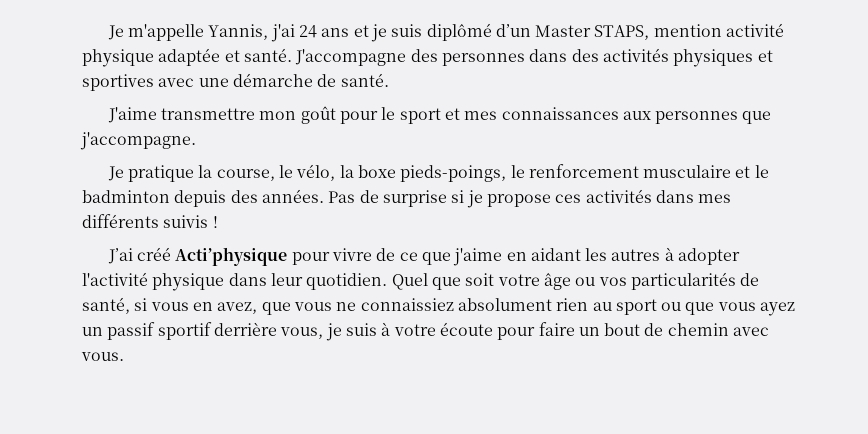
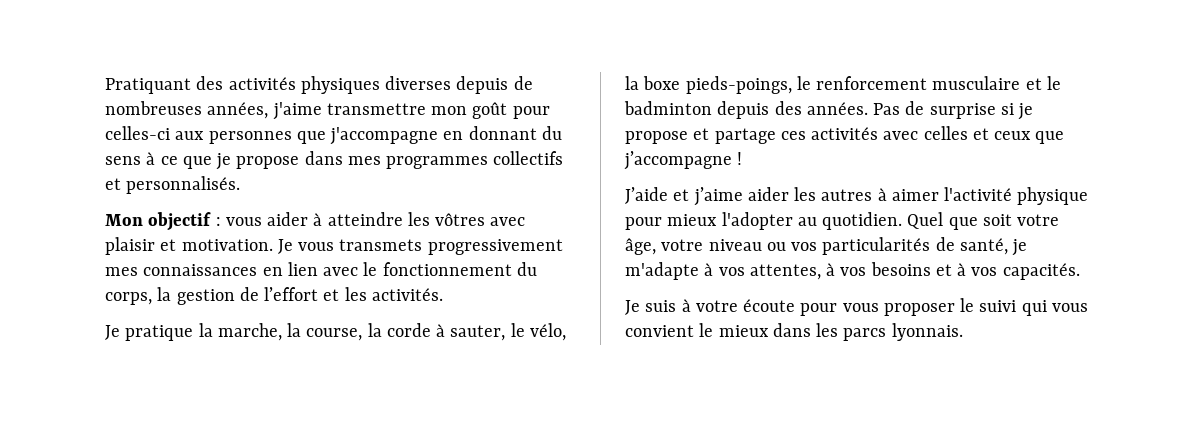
- Je m'appelle Yannis, j'ai 24 ans et je suis diplômé d’un Master STAPS, mention activité physique adaptée et santé. J'accompagne des personnes dans des activités physiques et sportives avec une démarche de santé.
- J'aime transmettre mon goût pour le sport et mes connaissances aux personnes que j'accompagne.
- Je pratique la course, le vélo, la boxe pieds-poings, le renforcement musculaire et le badminton depuis des années.
+ Pratiquant des activités physiques diverses depuis de nombreuses années, j'aime transmettre mon goût pour celles-ci aux personnes que j'accompagne en donnant du sens à ce que je propose dans mes programmes collectifs et personnalisés.
+ Mon objectif : vous aider à atteindre les vôtres avec plaisir et motivation. Je vous transmets progressivement mes connaissances en lien avec le fonctionnement du corps, la gestion de l’effort et les activités.
+ Je pratique la marche, la course, la corde à sauter, le vélo, la boxe pieds-poings, le renforcement musculaire et le badminton depuis des années.
- Pas de surprise si je propose ces activités dans mes différents suivis !
- J’ai créé Acti’physique pour vivre de ce que j'aime en aidant les autres à adopter l'activité physique dans leur quotidien.
+ Pas de surprise si je propose et partage ces activités avec celles et ceux que j’accompagne !
+ J’aide et j’aime aider les autres à aimer l'activité physique pour mieux l'adopter au quotidien.
- Quel que soit votre âge ou vos particularités de santé, si vous en avez, que vous ne connaissiez absolument rien au sport ou que vous ayez un passif sportif derrière vous, je suis à votre écoute pour faire un bout de chemin avec vous.
+ Quel que soit votre âge, votre niveau ou vos particularités de santé, je m'adapte à vos attentes, à vos besoins et à vos capacités.
+ Je suis à votre écoute pour vous proposer le suivi qui vous convient le mieux dans les parcs lyonnais.

